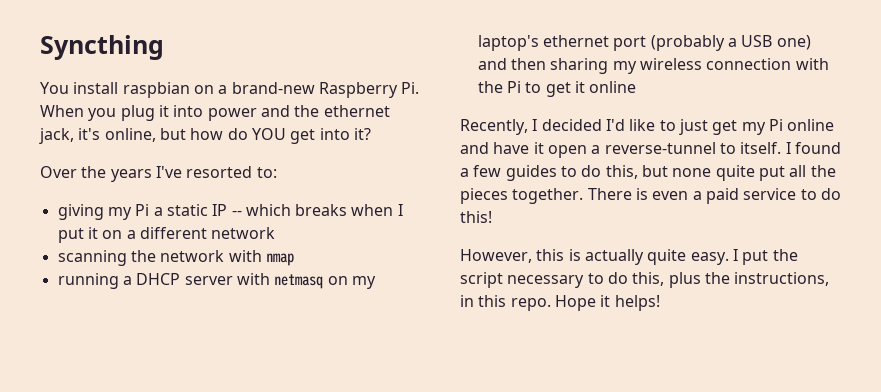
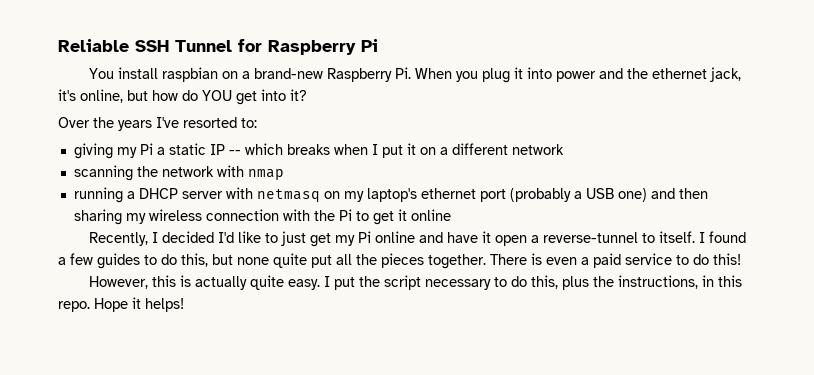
- Syncthing
+ Reliable SSH Tunnel for Raspberry Pi

